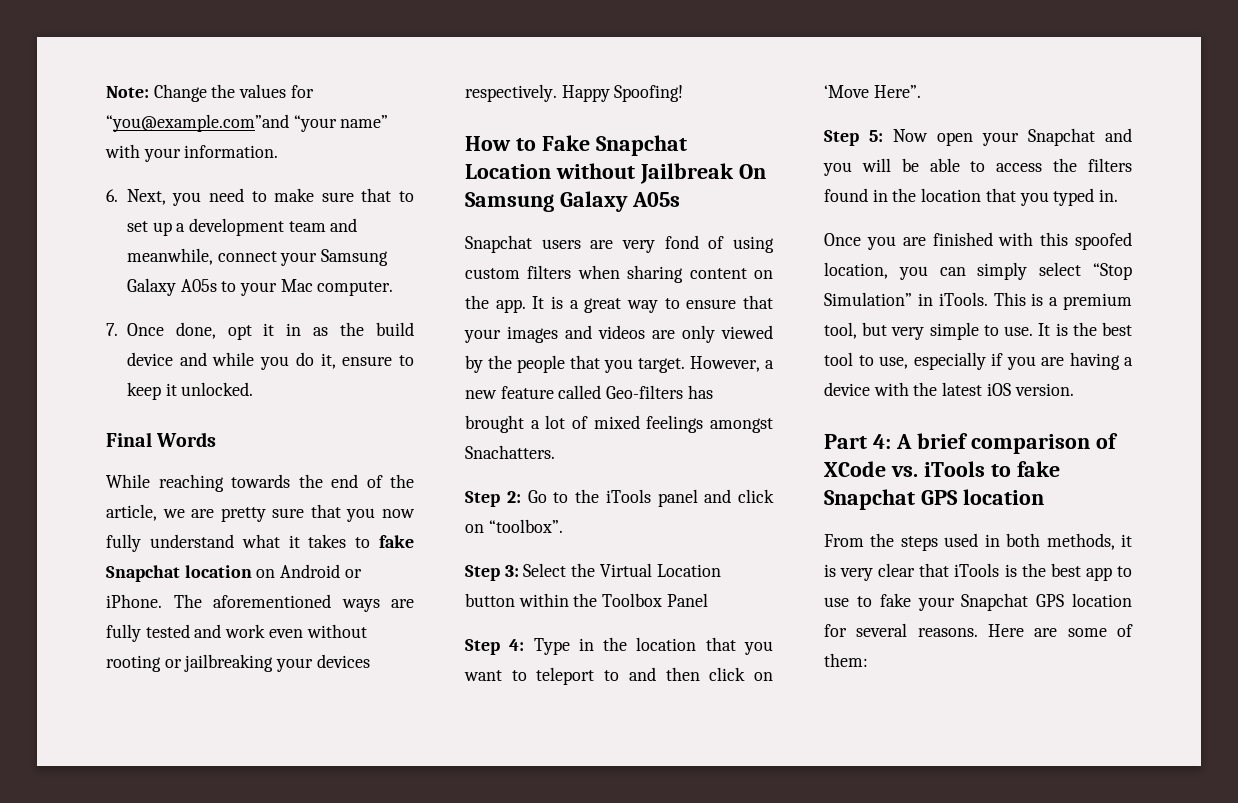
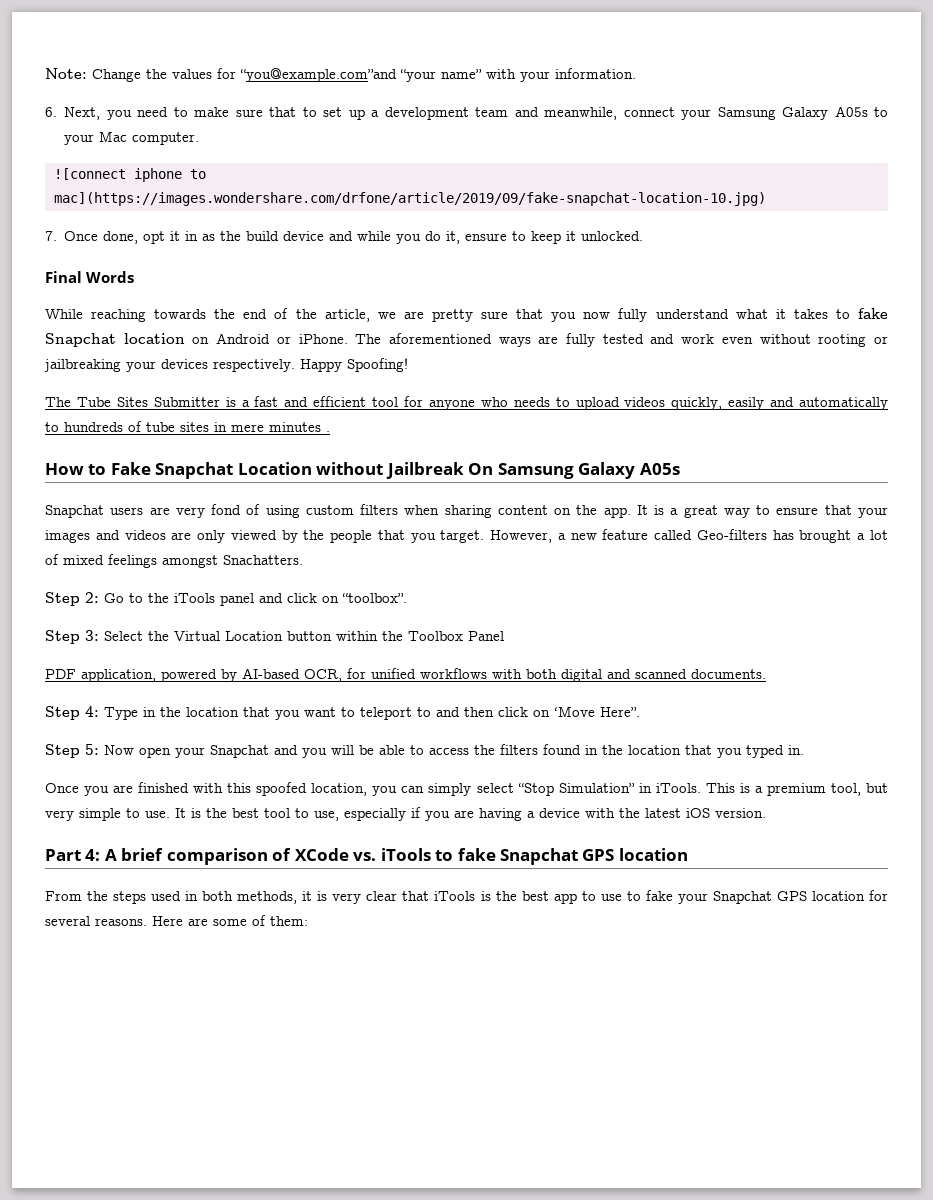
+ ![connect iphone to mac](https://images.wondershare.com/drfone/article/2019/09/fake-snapchat-location-10.jpg)
+ The Tube Sites Submitter is a fast and efficient tool for anyone who needs to upload videos quickly, easily and automatically to hundreds of tube sites in mere minutes .
+ PDF application, powered by AI-based OCR, for unified workflows with both digital and scanned documents.

